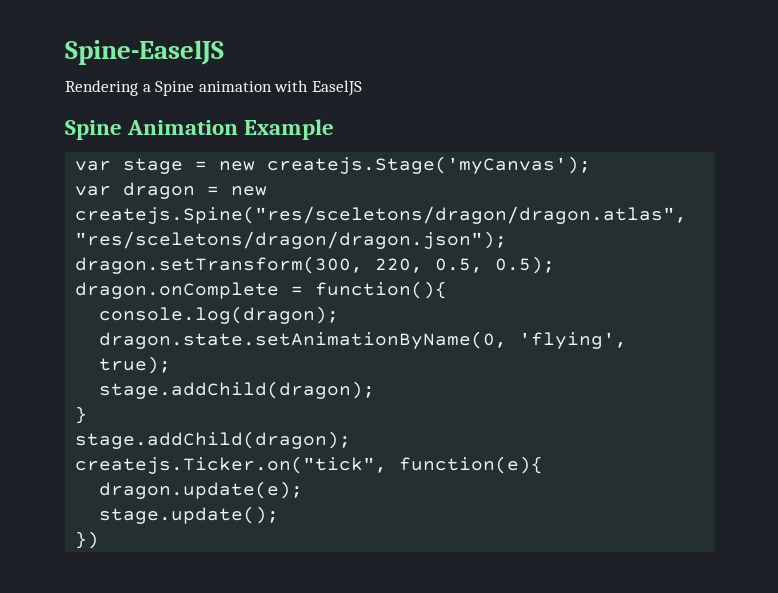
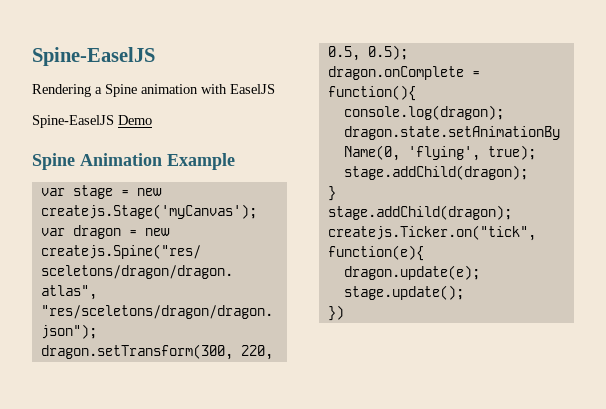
+ Spine-EaselJS Demo

